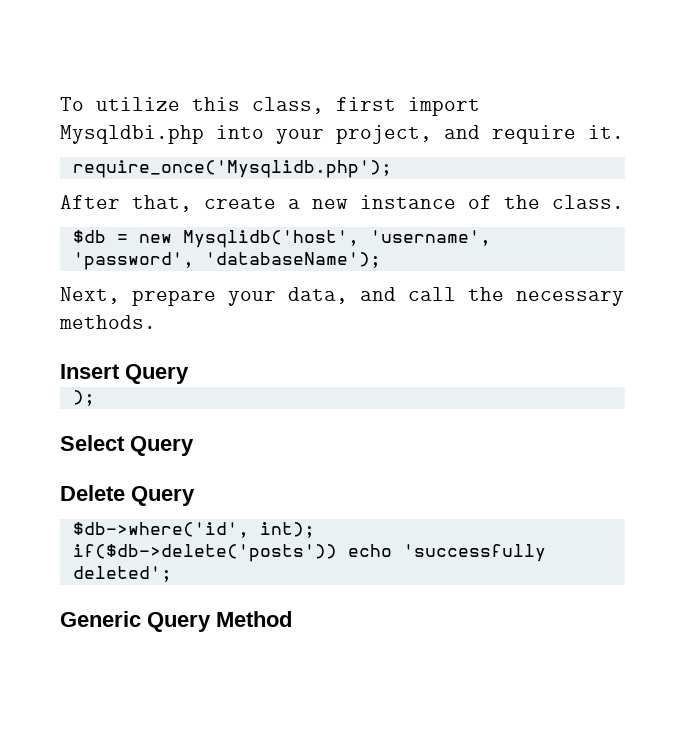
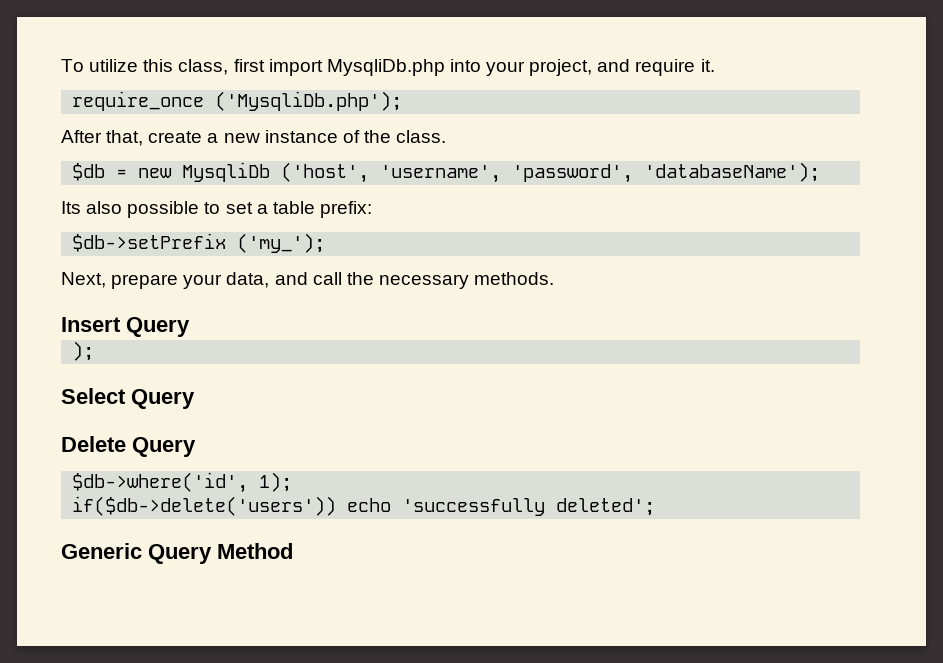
- To utilize this class, first import Mysqldbi.php into your project, and require it.
+ To utilize this class, first import MysqliDb.php into your project, and require it.
- require_once('Mysqlidb.php');
+ require_once ('MysqliDb.php');
- $db = new Mysqlidb('host', 'username', 'password', 'databaseName');
+ $db = new MysqliDb ('host', 'username', 'password', 'databaseName');
+ Its also possible to set a table prefix:
+ $db->setPrefix ('my_');
- $db->where('id', int);
- if($db->delete('posts')) echo 'successfully deleted';
+ $db->where('id', 1);
+ if($db->delete('users')) echo 'successfully deleted';

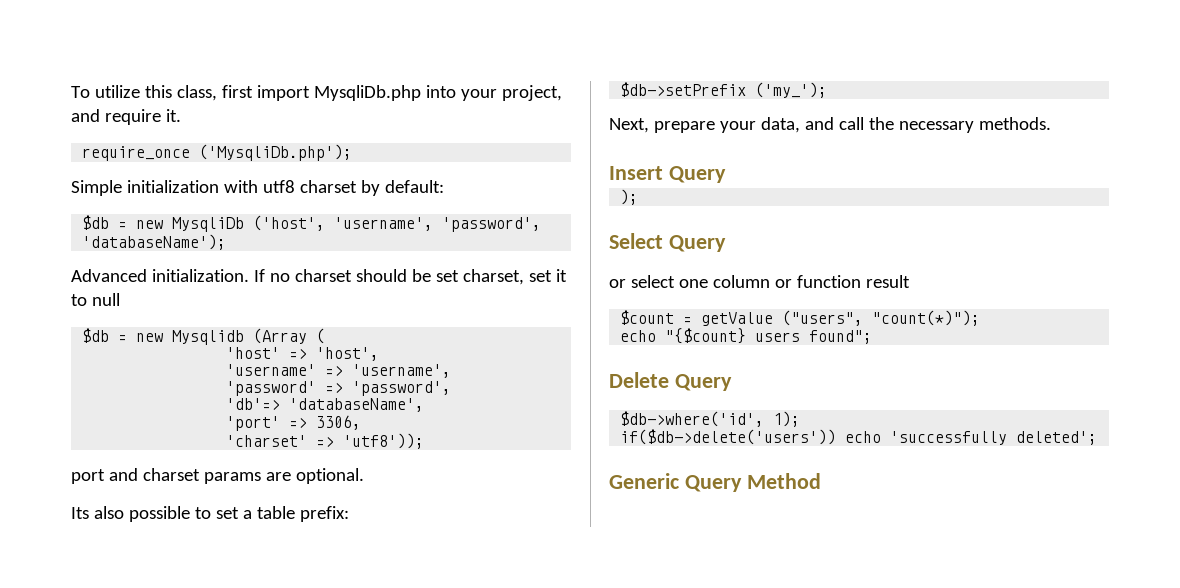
- After that, create a new instance of the class.
+ Simple initialization with utf8 charset by default:
+ Advanced initialization. If no charset should be set charset, set it to null
+ $db = new Mysqlidb (Array (
+ 'host' => 'host',
+ 'username' => 'username',
+ 'password' => 'password',
+ 'db'=> 'databaseName',
+ 'port' => 3306,
+ 'charset' => 'utf8'));
+ port and charset params are optional.
+ or select one column or function result
+ $count = getValue ("users", "count(*)");
+ echo "{$count} users found";

